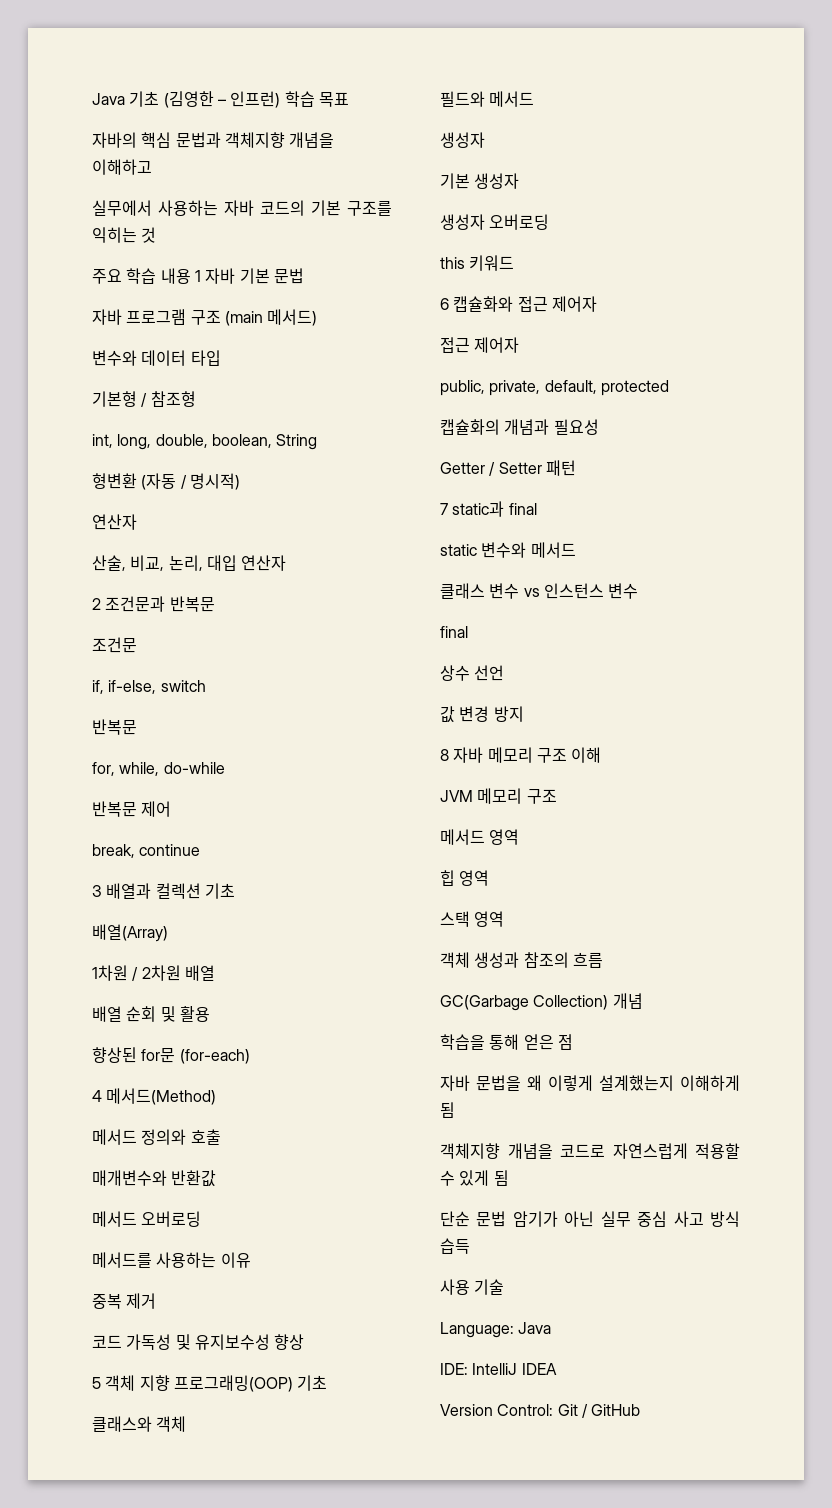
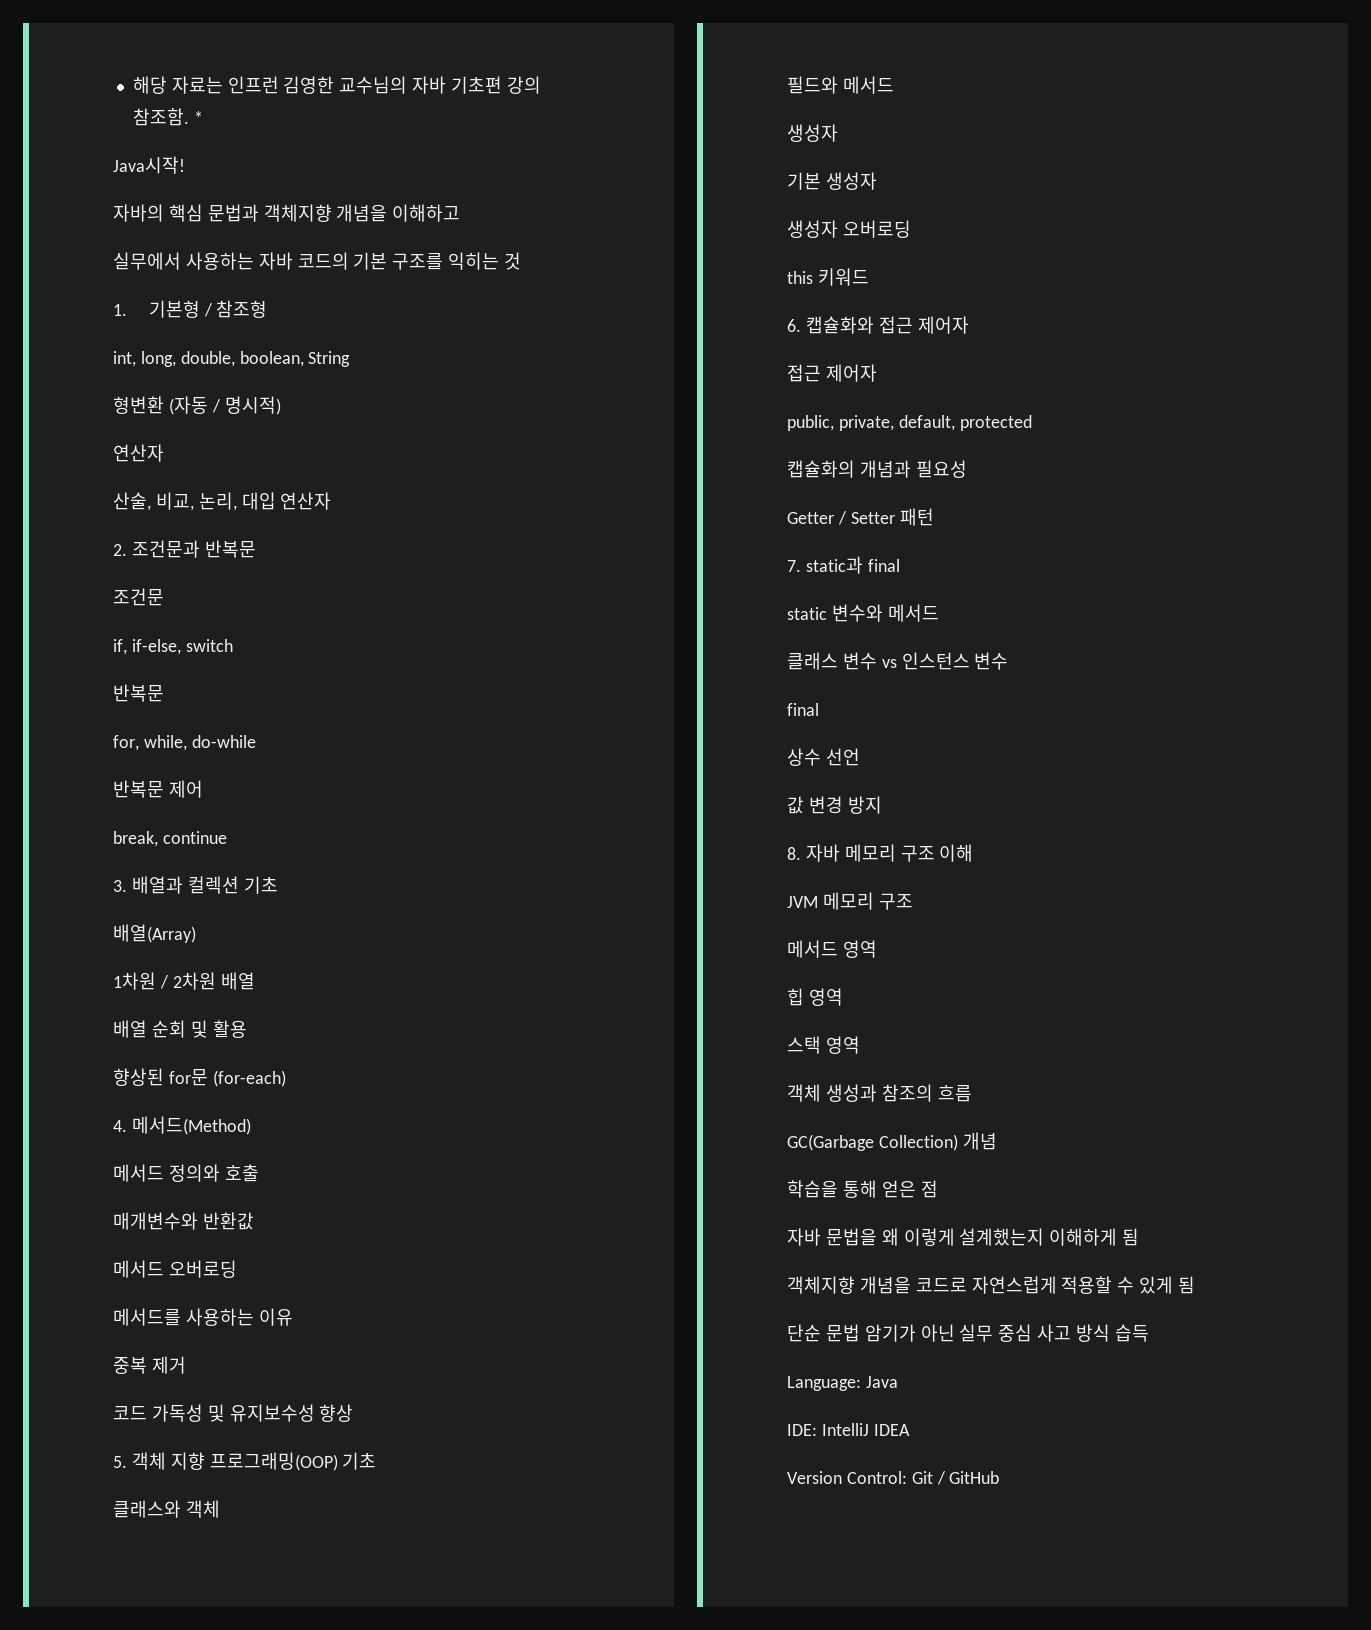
- Java 기초 (김영한 – 인프런) 학습 목표
+ 해당 자료는 인프런 김영한 교수님의 자바 기초편 강의 참조함. *
+ Java시작!
- 주요 학습 내용 1 자바 기본 문법
- 자바 프로그램 구조 (main 메서드)
- 변수와 데이터 타입
- 기본형 / 참조형
+ 1. 기본형 / 참조형
- 2 조건문과 반복문
+ 2. 조건문과 반복문
- 3 배열과 컬렉션 기초
+ 3. 배열과 컬렉션 기초
- 4 메서드(Method)
+ 4. 메서드(Method)
- 5 객체 지향 프로그래밍(OOP) 기초
+ 5. 객체 지향 프로그래밍(OOP) 기초
- 6 캡슐화와 접근 제어자
+ 6. 캡슐화와 접근 제어자
- 7 static과 final
+ 7. static과 final
- 8 자바 메모리 구조 이해
+ 8. 자바 메모리 구조 이해
- 사용 기술

